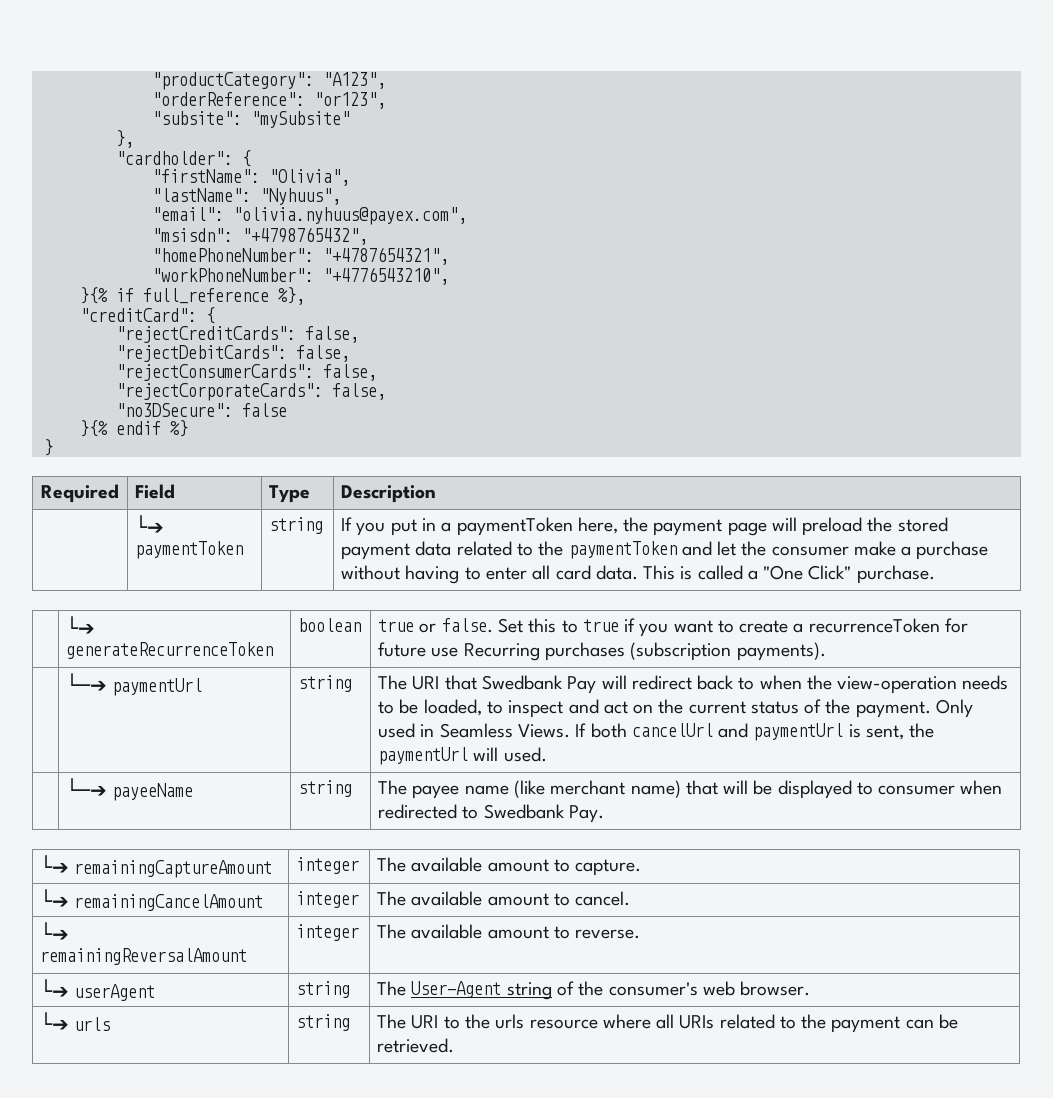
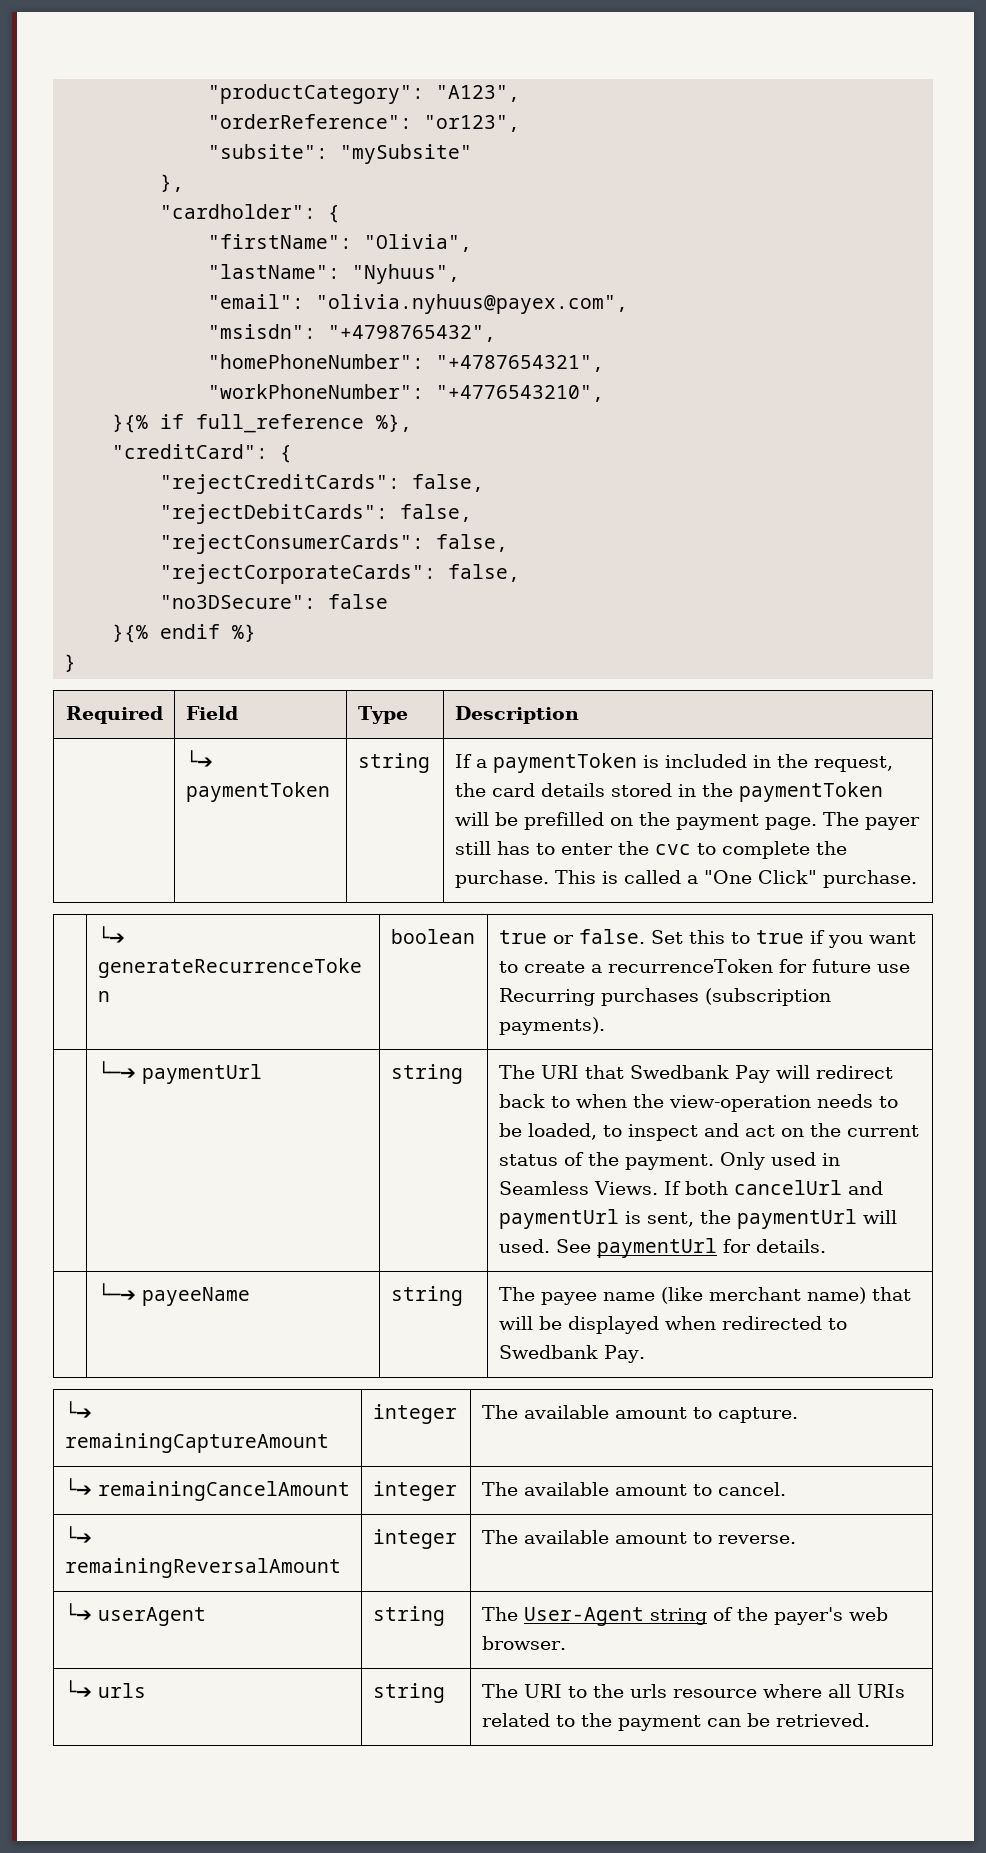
- If you put in a paymentToken here, the payment page will preload the stored payment data related to the paymentToken and let the consumer make a purchase without having to enter all card data.
+ If a paymentToken is included in the request, the card details stored in the paymentToken will be prefilled on the payment page. The payer still has to enter the cvc to complete the purchase.
+ See paymentUrl for details.
- | └─➔ payeeName | string | The payee name (like merchant name) that will be displayed to consumer when redirected to Swedbank Pay.
+ | └─➔ payeeName | string | The payee name (like merchant name) that will be displayed when redirected to Swedbank Pay.
- └➔ userAgent | string | The User-Agent string of the consumer's web browser.
+ └➔ userAgent | string | The User-Agent string of the payer's web browser.

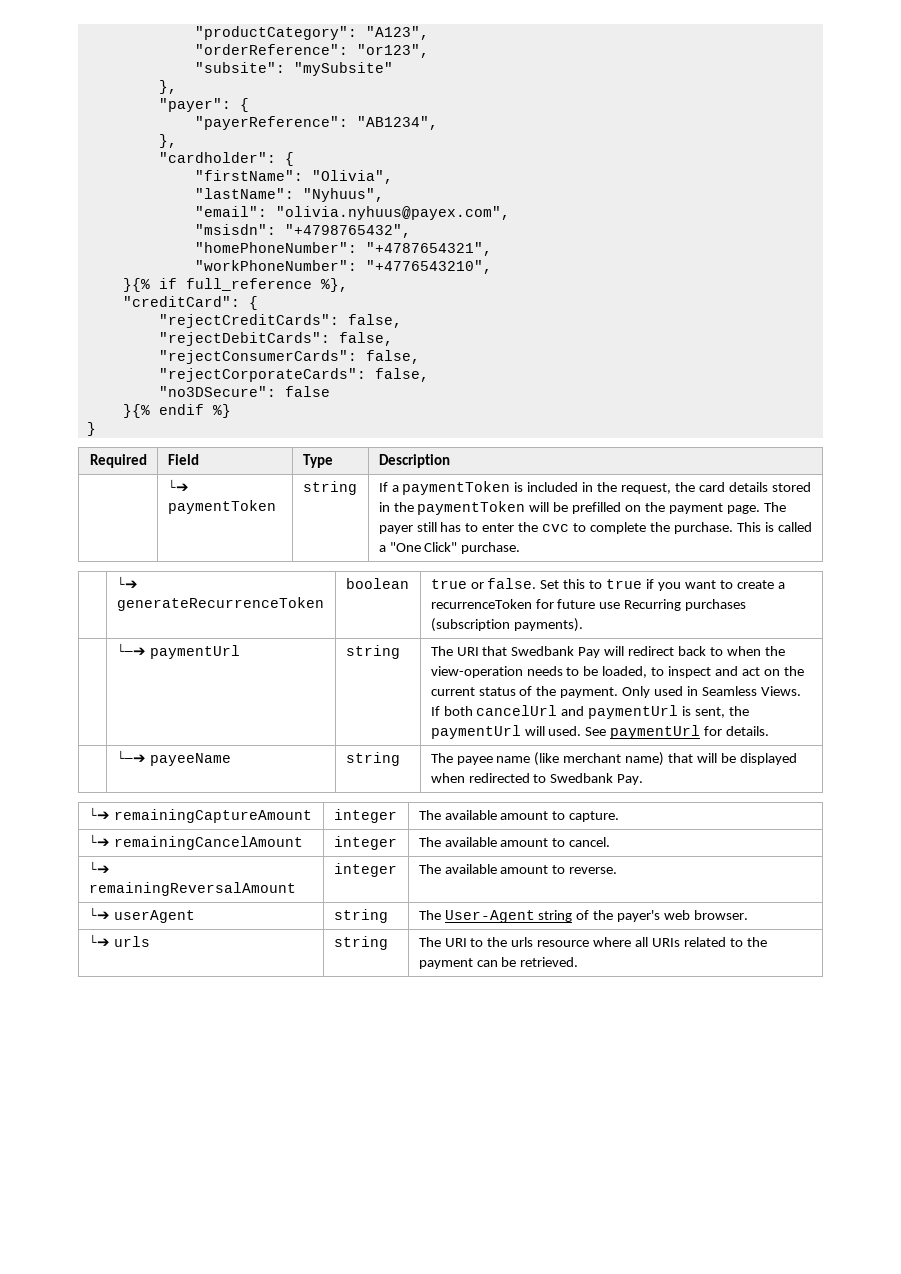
+ "payer": {
+ "payerReference": "AB1234",
+ },

